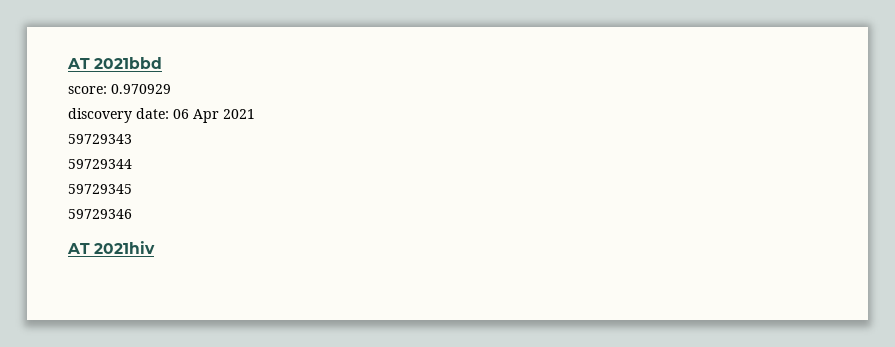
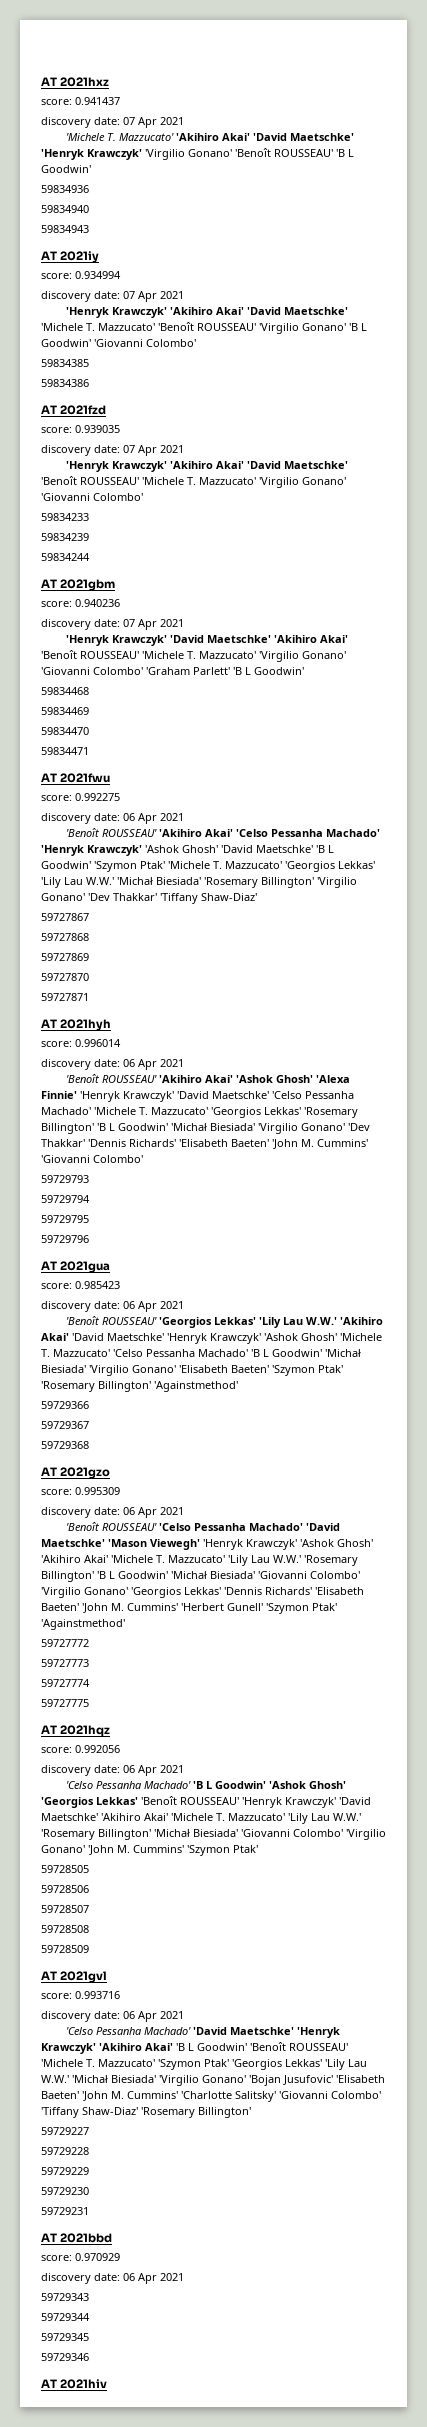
+ AT 2021hxz
+ score: 0.941437
+ discovery date: 07 Apr 2021
+ 'Michele T. Mazzucato' 'Akihiro Akai' 'David Maetschke' 'Henryk Krawczyk' 'Virgilio Gonano' 'Benoît ROUSSEAU' 'B L Goodwin'
+ 59834936
+ 59834940
+ 59834943
+ AT 2021iy
+ score: 0.934994
+ discovery date: 07 Apr 2021
+ 'Henryk Krawczyk' 'Akihiro Akai' 'David Maetschke' 'Michele T. Mazzucato' 'Benoît ROUSSEAU' 'Virgilio Gonano' 'B L Goodwin' 'Giovanni Colombo'
+ 59834385
+ 59834386
+ AT 2021fzd
+ score: 0.939035
+ discovery date: 07 Apr 2021
+ 'Henryk Krawczyk' 'Akihiro Akai' 'David Maetschke' 'Benoît ROUSSEAU' 'Michele T. Mazzucato' 'Virgilio Gonano' 'Giovanni Colombo'
+ 59834233
+ 59834239
+ 59834244
+ AT 2021gbm
+ score: 0.940236
+ discovery date: 07 Apr 2021
+ 'Henryk Krawczyk' 'David Maetschke' 'Akihiro Akai' 'Benoît ROUSSEAU' 'Michele T. Mazzucato' 'Virgilio Gonano' 'Giovanni Colombo' 'Graham Parlett' 'B L Goodwin'
+ 59834468
+ 59834469
+ 59834470
+ 59834471
+ AT 2021fwu
+ score: 0.992275
+ discovery date: 06 Apr 2021
+ 'Benoît ROUSSEAU' 'Akihiro Akai' 'Celso Pessanha Machado' 'Henryk Krawczyk' 'Ashok Ghosh' 'David Maetschke' 'B L Goodwin' 'Szymon Ptak' 'Michele T. Mazzucato' 'Georgios Lekkas' 'Lily Lau W.W.' 'Michał Biesiada' 'Rosemary Billington' 'Virgilio Gonano' 'Dev Thakkar' 'Tiffany Shaw-Diaz'
+ 59727867
+ 59727868
+ 59727869
+ 59727870
+ 59727871
+ AT 2021hyh
+ score: 0.996014
+ discovery date: 06 Apr 2021
+ 'Benoît ROUSSEAU' 'Akihiro Akai' 'Ashok Ghosh' 'Alexa Finnie' 'Henryk Krawczyk' 'David Maetschke' 'Celso Pessanha Machado' 'Michele T. Mazzucato' 'Georgios Lekkas' 'Rosemary Billington' 'B L Goodwin' 'Michał Biesiada' 'Virgilio Gonano' 'Dev Thakkar' 'Dennis Richards' 'Elisabeth Baeten' 'John M. Cummins' 'Giovanni Colombo'
+ 59729793
+ 59729794
+ 59729795
+ 59729796
+ AT 2021gua
+ score: 0.985423
+ discovery date: 06 Apr 2021
+ 'Benoît ROUSSEAU' 'Georgios Lekkas' 'Lily Lau W.W.' 'Akihiro Akai' 'David Maetschke' 'Henryk Krawczyk' 'Ashok Ghosh' 'Michele T. Mazzucato' 'Celso Pessanha Machado' 'B L Goodwin' 'Michał Biesiada' 'Virgilio Gonano' 'Elisabeth Baeten' 'Szymon Ptak' 'Rosemary Billington' 'Againstmethod'
+ 59729366
+ 59729367
+ 59729368
+ AT 2021gzo
+ score: 0.995309
+ discovery date: 06 Apr 2021
+ 'Benoît ROUSSEAU' 'Celso Pessanha Machado' 'David Maetschke' 'Mason Viewegh' 'Henryk Krawczyk' 'Ashok Ghosh' 'Akihiro Akai' 'Michele T. Mazzucato' 'Lily Lau W.W.' 'Rosemary Billington' 'B L Goodwin' 'Michał Biesiada' 'Giovanni Colombo' 'Virgilio Gonano' 'Georgios Lekkas' 'Dennis Richards' 'Elisabeth Baeten' 'John M. Cummins' 'Herbert Gunell' 'Szymon Ptak' 'Againstmethod'
+ 59727772
+ 59727773
+ 59727774
+ 59727775
+ AT 2021hqz
+ score: 0.992056
+ discovery date: 06 Apr 2021
+ 'Celso Pessanha Machado' 'B L Goodwin' 'Ashok Ghosh' 'Georgios Lekkas' 'Benoît ROUSSEAU' 'Henryk Krawczyk' 'David Maetschke' 'Akihiro Akai' 'Michele T. Mazzucato' 'Lily Lau W.W.' 'Rosemary Billington' 'Michał Biesiada' 'Giovanni Colombo' 'Virgilio Gonano' 'John M. Cummins' 'Szymon Ptak'
+ 59728505
+ 59728506
+ 59728507
+ 59728508
+ 59728509
+ AT 2021gvl
+ score: 0.993716
+ discovery date: 06 Apr 2021
+ 'Celso Pessanha Machado' 'David Maetschke' 'Henryk Krawczyk' 'Akihiro Akai' 'B L Goodwin' 'Benoît ROUSSEAU' 'Michele T. Mazzucato' 'Szymon Ptak' 'Georgios Lekkas' 'Lily Lau W.W.' 'Michał Biesiada' 'Virgilio Gonano' 'Bojan Jusufovic' 'Elisabeth Baeten' 'John M. Cummins' 'Charlotte Salitsky' 'Giovanni Colombo' 'Tiffany Shaw-Diaz' 'Rosemary Billington'
+ 59729227
+ 59729228
+ 59729229
+ 59729230
+ 59729231

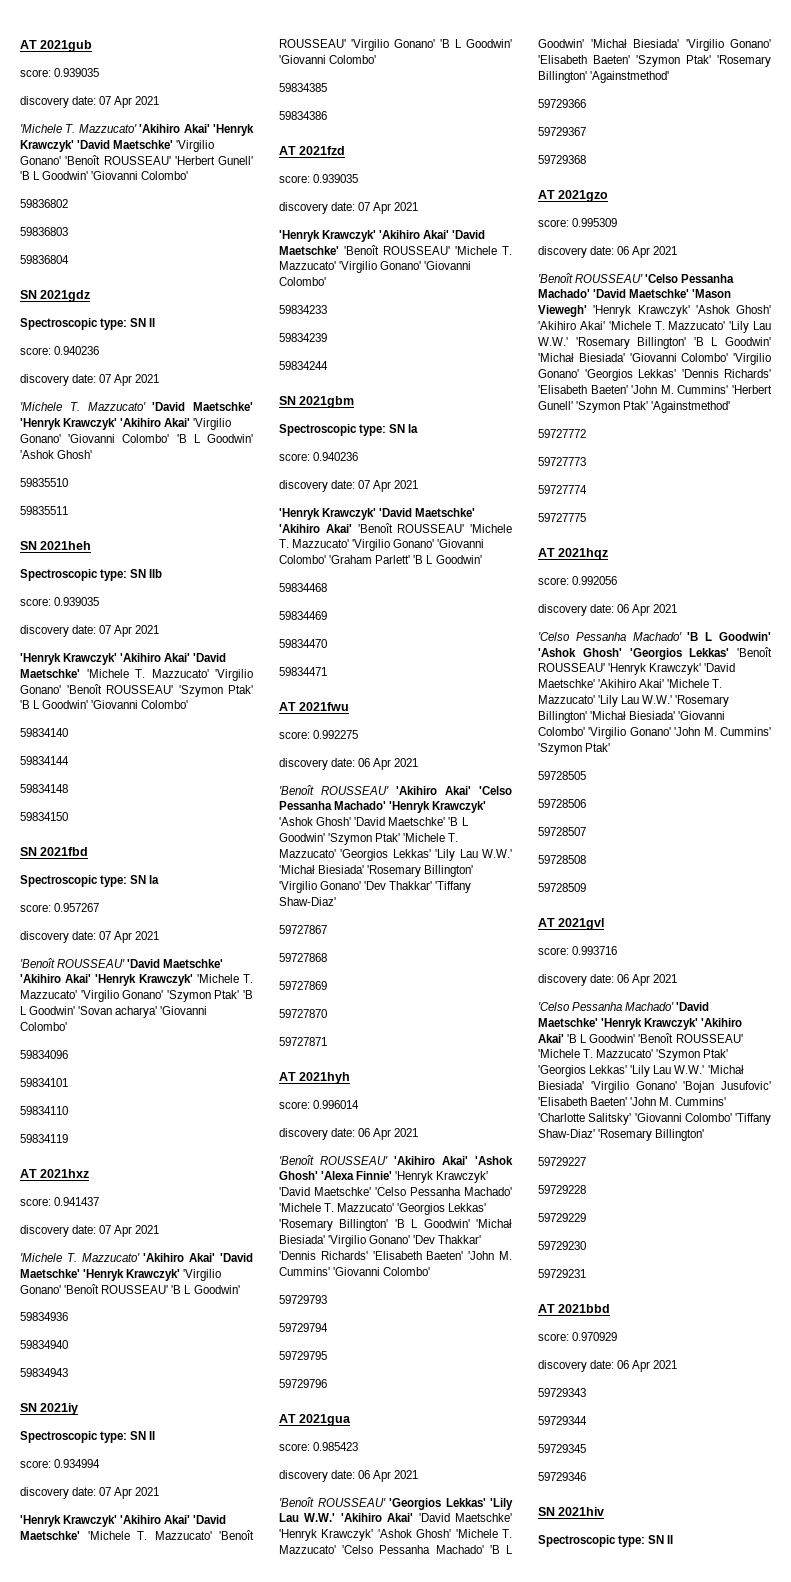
+ AT 2021gub
+ score: 0.939035
+ discovery date: 07 Apr 2021
+ 'Michele T. Mazzucato' 'Akihiro Akai' 'Henryk Krawczyk' 'David Maetschke' 'Virgilio Gonano' 'Benoît ROUSSEAU' 'Herbert Gunell' 'B L Goodwin' 'Giovanni Colombo'
+ 59836802
+ 59836803
+ 59836804
+ SN 2021gdz
+ Spectroscopic type: SN II
+ score: 0.940236
+ discovery date: 07 Apr 2021
+ 'Michele T. Mazzucato' 'David Maetschke' 'Henryk Krawczyk' 'Akihiro Akai' 'Virgilio Gonano' 'Giovanni Colombo' 'B L Goodwin' 'Ashok Ghosh'
+ 59835510
+ 59835511
+ SN 2021heh
+ Spectroscopic type: SN IIb
+ score: 0.939035
+ discovery date: 07 Apr 2021
+ 'Henryk Krawczyk' 'Akihiro Akai' 'David Maetschke' 'Michele T. Mazzucato' 'Virgilio Gonano' 'Benoît ROUSSEAU' 'Szymon Ptak' 'B L Goodwin' 'Giovanni Colombo'
+ 59834140
+ 59834144
+ 59834148
+ 59834150
+ SN 2021fbd
+ Spectroscopic type: SN Ia
+ score: 0.957267
+ discovery date: 07 Apr 2021
+ 'Benoît ROUSSEAU' 'David Maetschke' 'Akihiro Akai' 'Henryk Krawczyk' 'Michele T. Mazzucato' 'Virgilio Gonano' 'Szymon Ptak' 'B L Goodwin' 'Sovan acharya' 'Giovanni Colombo'
+ 59834096
+ 59834101
+ 59834110
+ 59834119
- AT 2021iy
+ SN 2021iy
+ Spectroscopic type: SN II
- AT 2021gbm
+ SN 2021gbm
+ Spectroscopic type: SN Ia
- AT 2021hiv
+ SN 2021hiv
+ Spectroscopic type: SN II

